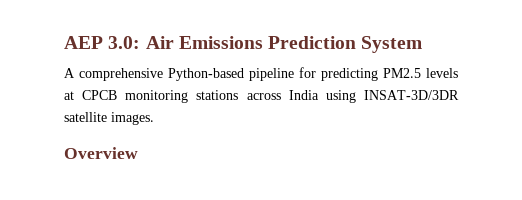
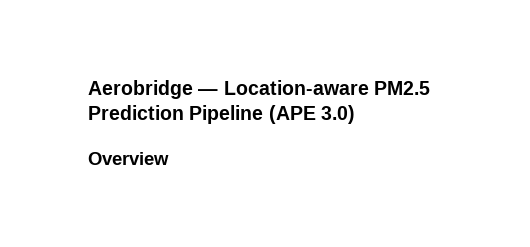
- AEP 3.0: Air Emissions Prediction System
- A comprehensive Python-based pipeline for predicting PM2.5 levels at CPCB monitoring stations across India using INSAT-3D/3DR satellite images.
+ Aerobridge — Location-aware PM2.5 Prediction Pipeline (APE 3.0)

